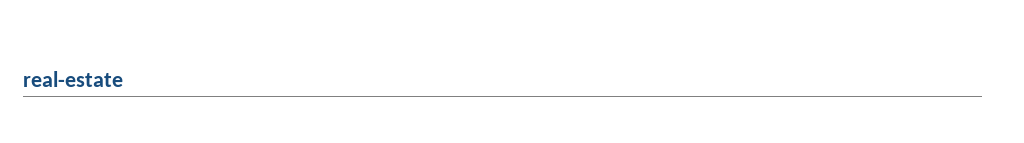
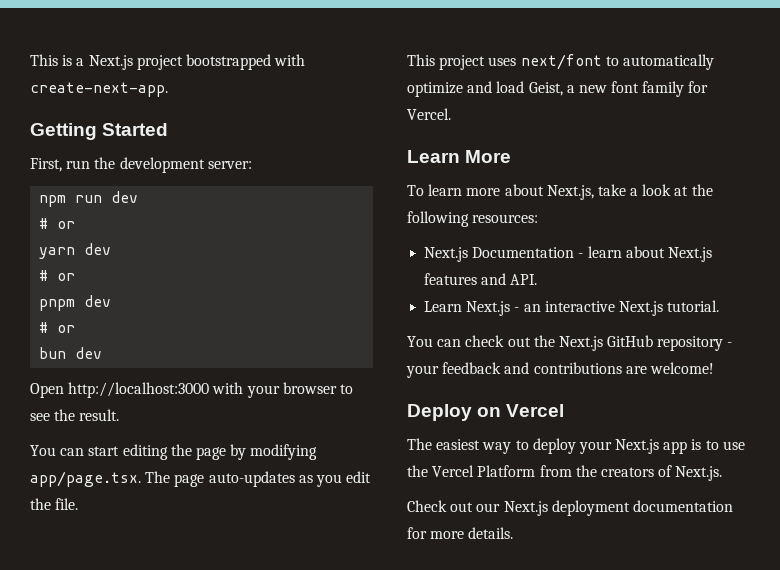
- real-estate
+ This is a Next.js project bootstrapped with create-next-app.
+ Getting Started
+ First, run the development server:
+ npm run dev
+ # or
+ yarn dev
+ # or
+ pnpm dev
+ # or
+ bun dev
+ Open http://localhost:3000 with your browser to see the result.
+ You can start editing the page by modifying app/page.tsx. The page auto-updates as you edit the file.
+ This project uses next/font to automatically optimize and load Geist, a new font family for Vercel.
+ Learn More
+ To learn more about Next.js, take a look at the following resources:
+ Next.js Documentation - learn about Next.js features and API.
+ Learn Next.js - an interactive Next.js tutorial.
+ You can check out the Next.js GitHub repository - your feedback and contributions are welcome!
+ Deploy on Vercel
+ The easiest way to deploy your Next.js app is to use the Vercel Platform from the creators of Next.js.
+ Check out our Next.js deployment documentation for more details.

